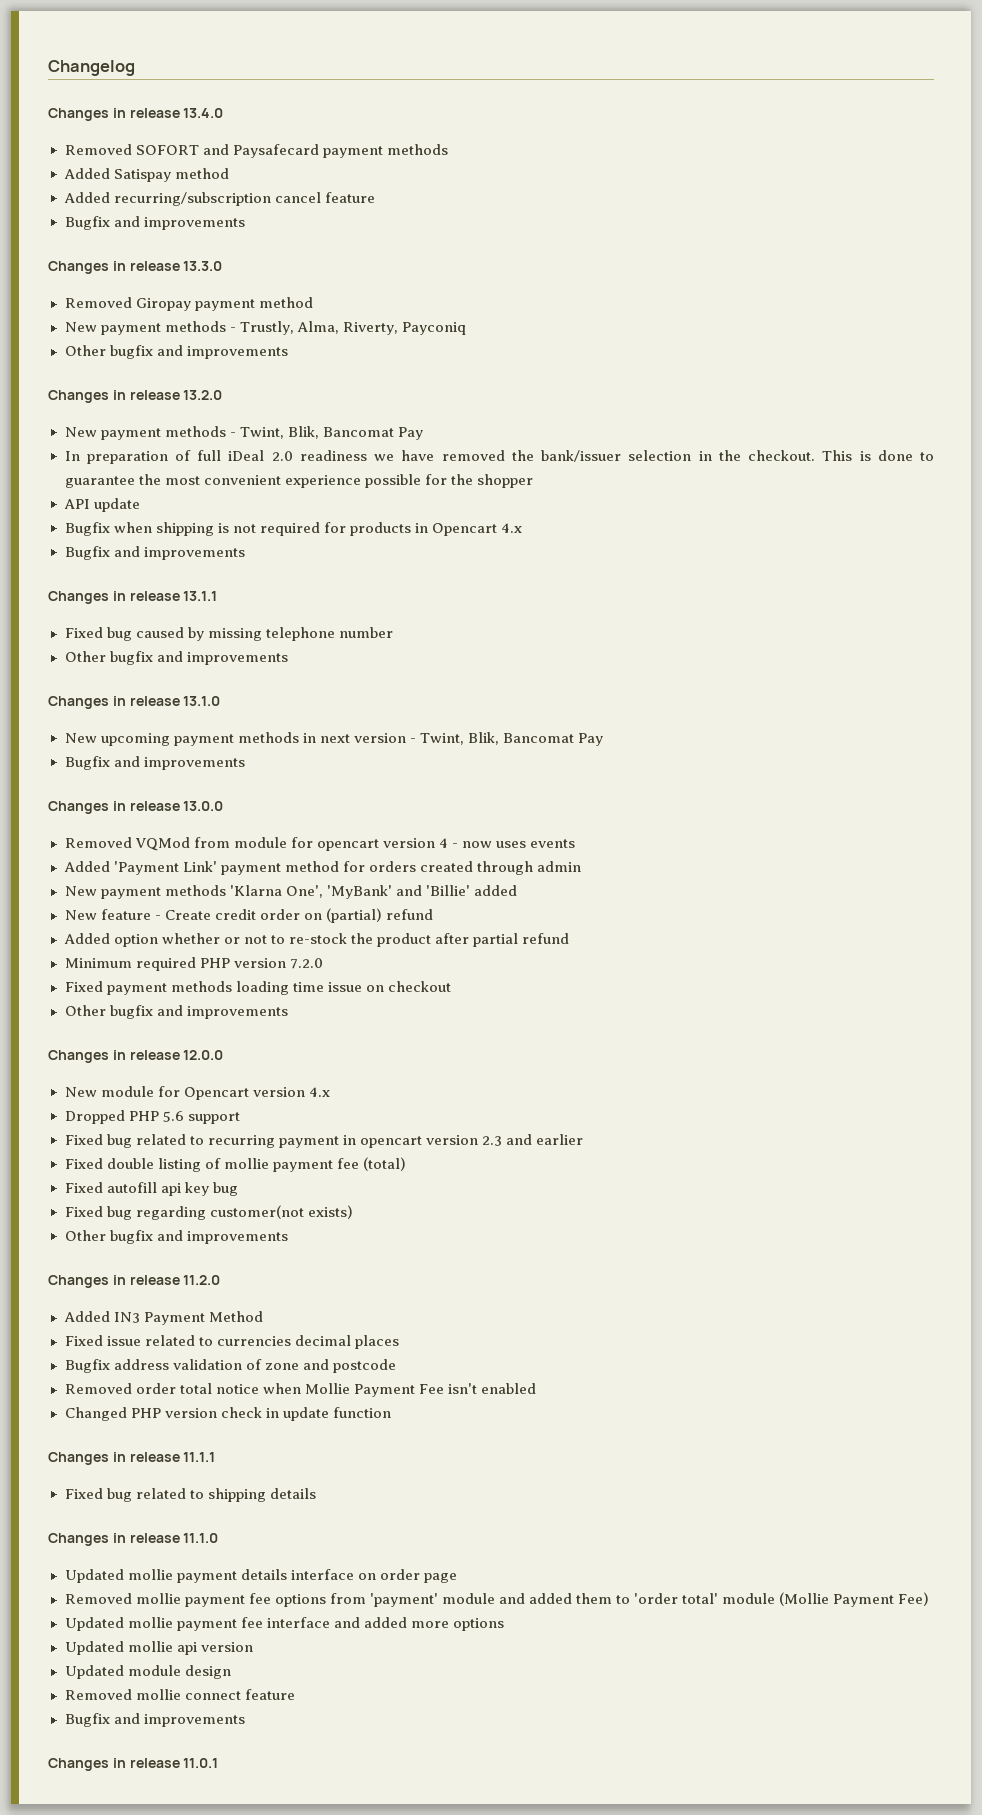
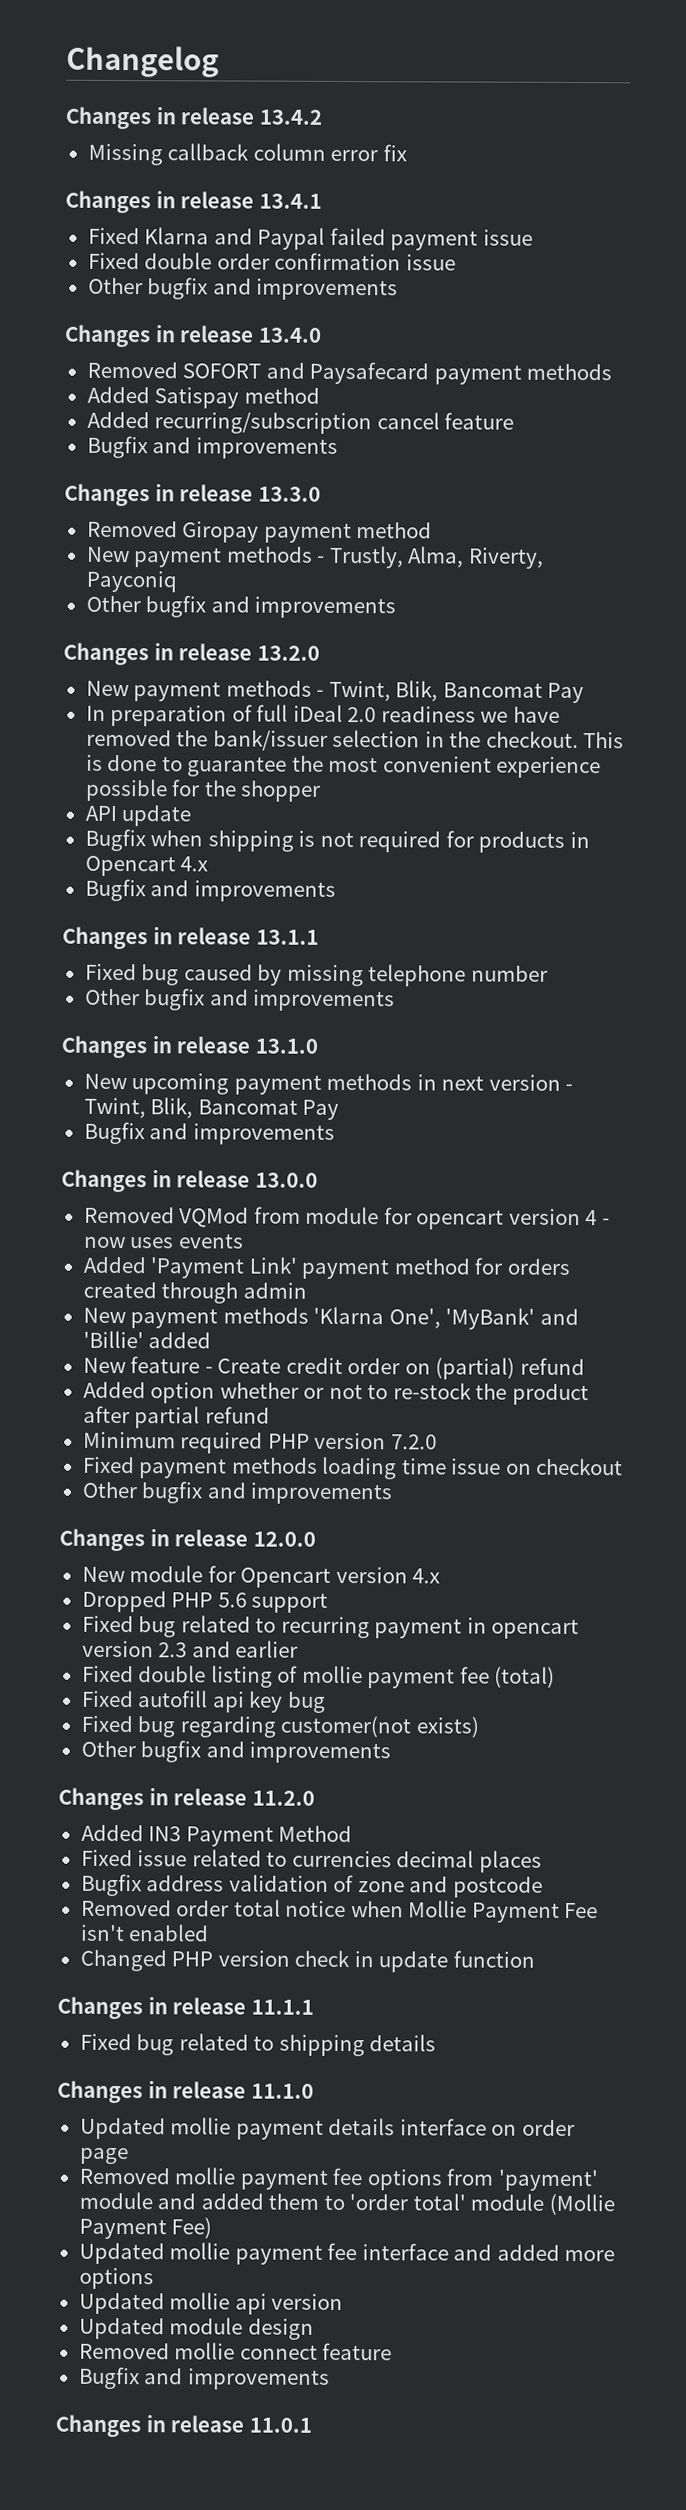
+ Changes in release 13.4.2
+ Missing callback column error fix
+ Changes in release 13.4.1
+ Fixed Klarna and Paypal failed payment issue
+ Fixed double order confirmation issue
+ Other bugfix and improvements

